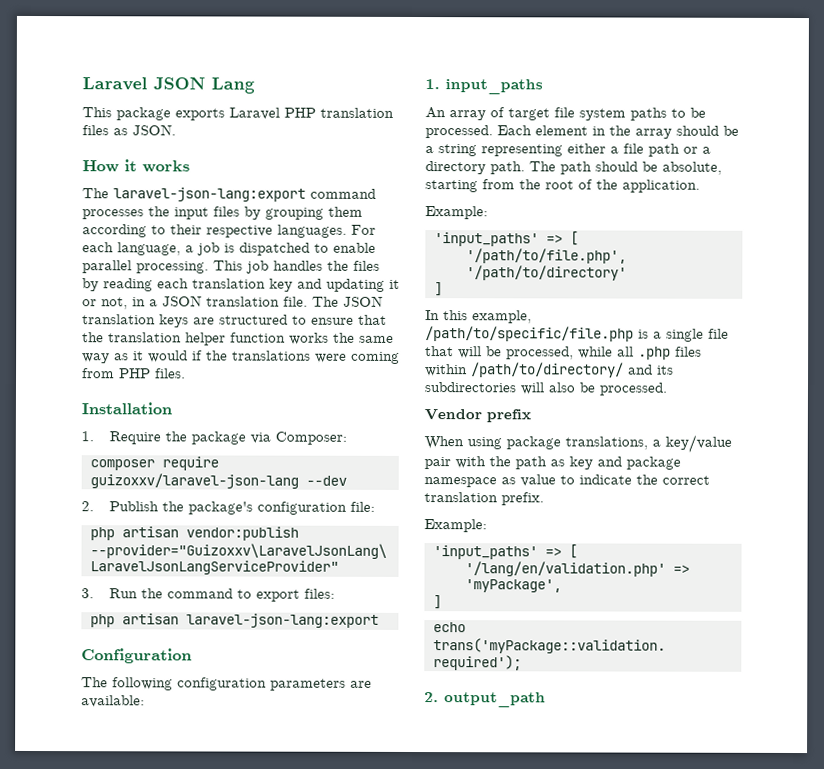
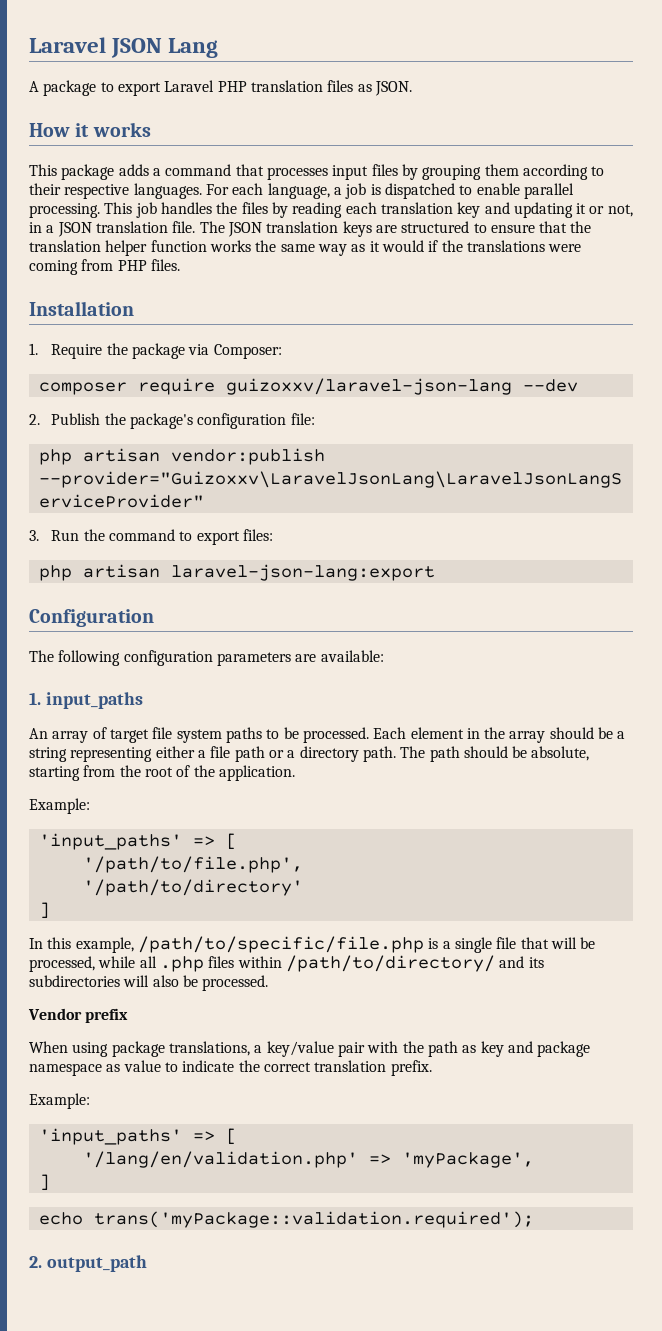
- This package exports Laravel PHP translation files as JSON.
+ A package to export Laravel PHP translation files as JSON.
- The laravel-json-lang:export command processes the input files by grouping them according to their respective languages.
+ This package adds a command that processes input files by grouping them according to their respective languages.

